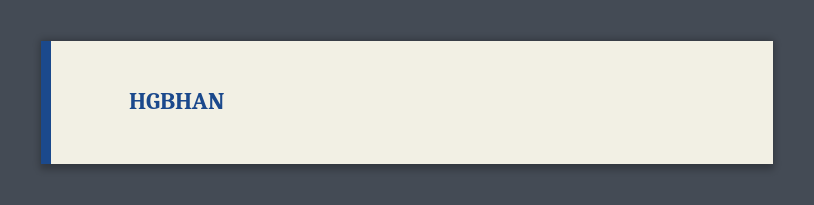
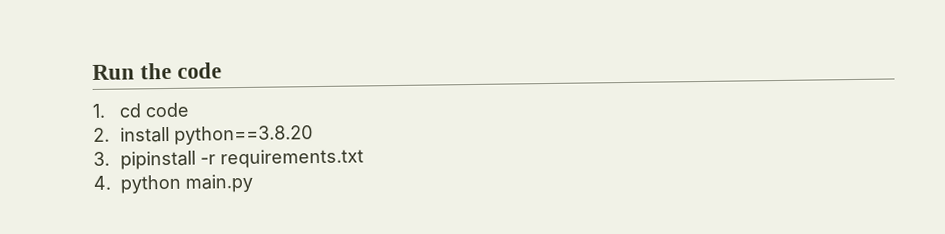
- HGBHAN
+ Run the code
+ 1. cd code
+ 2. install python==3.8.20
+ 3. pipinstall -r requirements.txt
+ 4. python main.py

